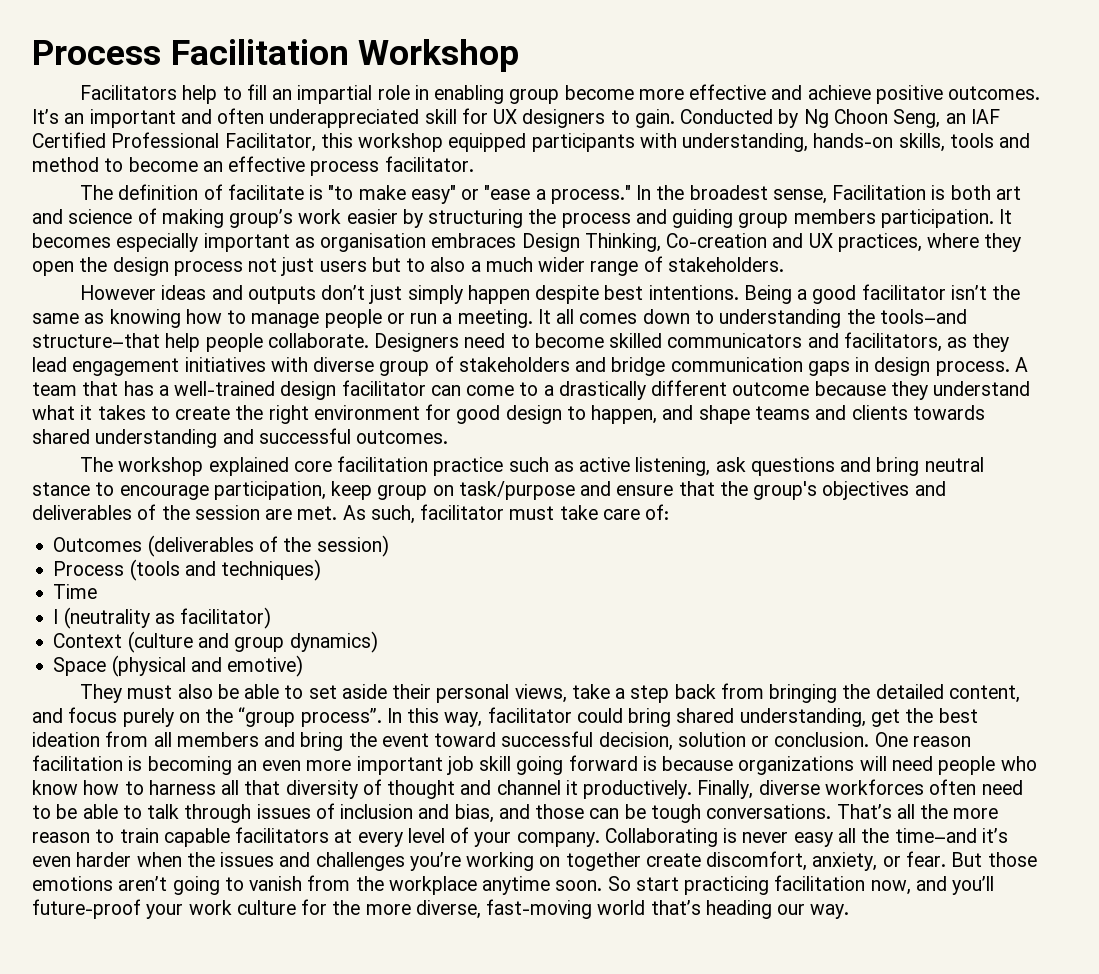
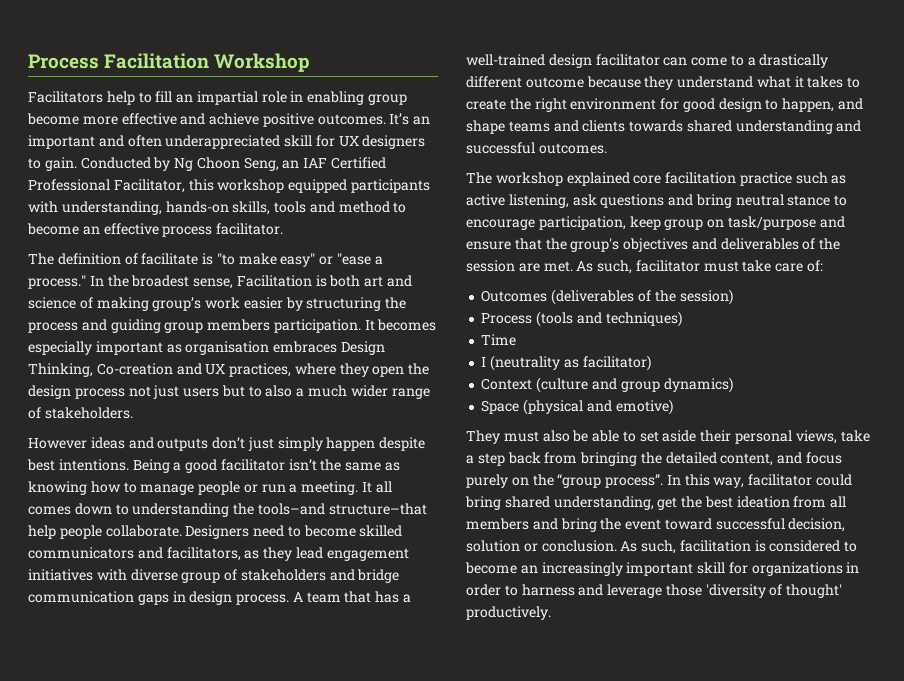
- One reason facilitation is becoming an even more important job skill going forward is because organizations will need people who know how to harness all that diversity of thought and channel it productively. Finally, diverse workforces often need to be able to talk through issues of inclusion and bias, and those can be tough conversations. That’s all the more reason to train capable facilitators at every level of your company. Collaborating is never easy all the time–and it’s even harder when the issues and challenges you’re working on together create discomfort, anxiety, or fear. But those emotions aren’t going to vanish from the workplace anytime soon. So start practicing facilitation now, and you’ll future-proof your work culture for the more diverse, fast-moving world that’s heading our way.
+ As such, facilitation is considered to become an increasingly important skill for organizations in order to harness and leverage those 'diversity of thought' productively.

